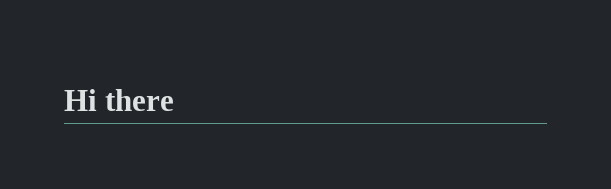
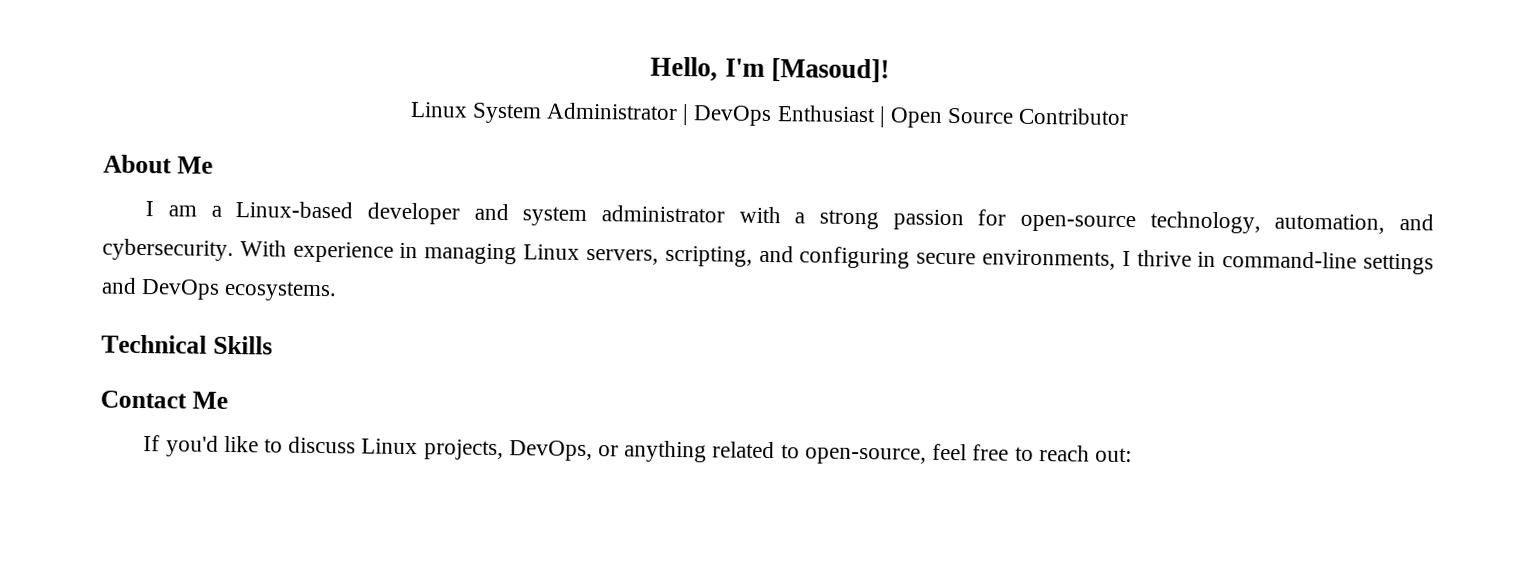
- Hi there
+ Hello, I'm [Masoud]!
+ Linux System Administrator | DevOps Enthusiast | Open Source Contributor
+ About Me
+ I am a Linux-based developer and system administrator with a strong passion for open-source technology, automation, and cybersecurity. With experience in managing Linux servers, scripting, and configuring secure environments, I thrive in command-line settings and DevOps ecosystems.
+ Technical Skills
+ Contact Me
+ If you'd like to discuss Linux projects, DevOps, or anything related to open-source, feel free to reach out:

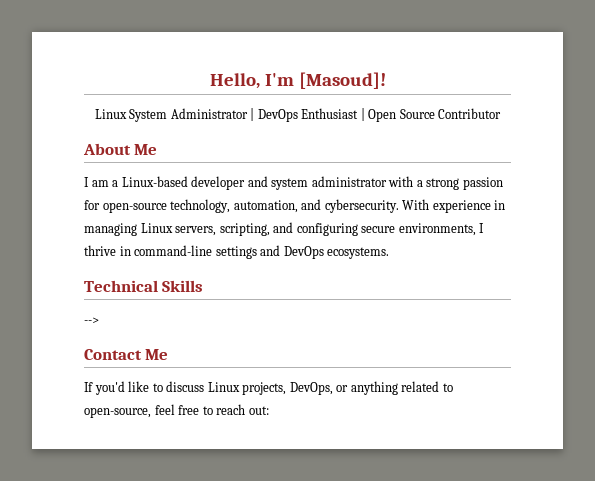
+ -->

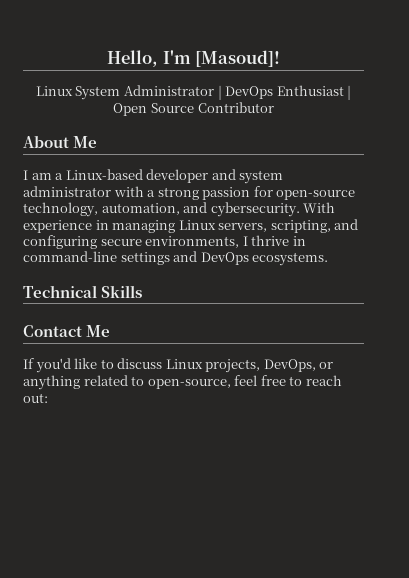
- -->

